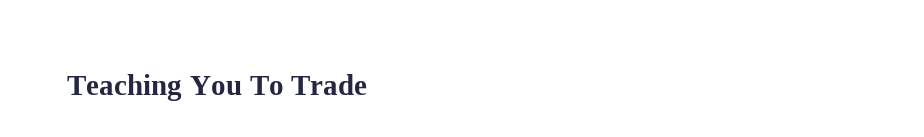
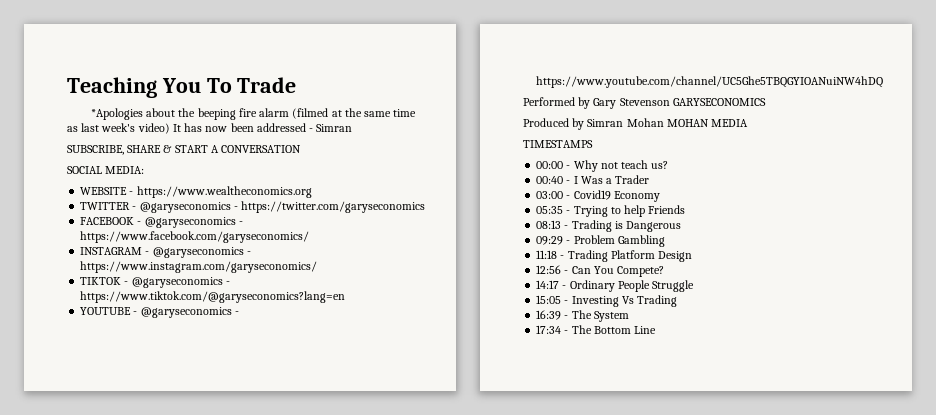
+ *Apologies about the beeping fire alarm (filmed at the same time as last week's video) It has now been addressed - Simran
+ SUBSCRIBE, SHARE & START A CONVERSATION
+ SOCIAL MEDIA:
+ WEBSITE - https://www.wealtheconomics.org
+ TWITTER - @garyseconomics - https://twitter.com/garyseconomics
+ FACEBOOK - @garyseconomics - https://www.facebook.com/garyseconomics/
+ INSTAGRAM - @garyseconomics - https://www.instagram.com/garyseconomics/
+ TIKTOK - @garyseconomics - https://www.tiktok.com/@garyseconomics?lang=en
+ YOUTUBE - @garyseconomics - https://www.youtube.com/channel/UC5Ghe5TBQGYIOANuiNW4hDQ
+ Performed by Gary Stevenson GARYSECONOMICS
+ Produced by Simran Mohan MOHAN MEDIA
+ TIMESTAMPS
+ 00:00 - Why not teach us?
+ 00:40 - I Was a Trader
+ 03:00 - Covid19 Economy
+ 05:35 - Trying to help Friends
+ 08:13 - Trading is Dangerous
+ 09:29 - Problem Gambling
+ 11:18 - Trading Platform Design
+ 12:56 - Can You Compete?
+ 14:17 - Ordinary People Struggle
+ 15:05 - Investing Vs Trading
+ 16:39 - The System
+ 17:34 - The Bottom Line

